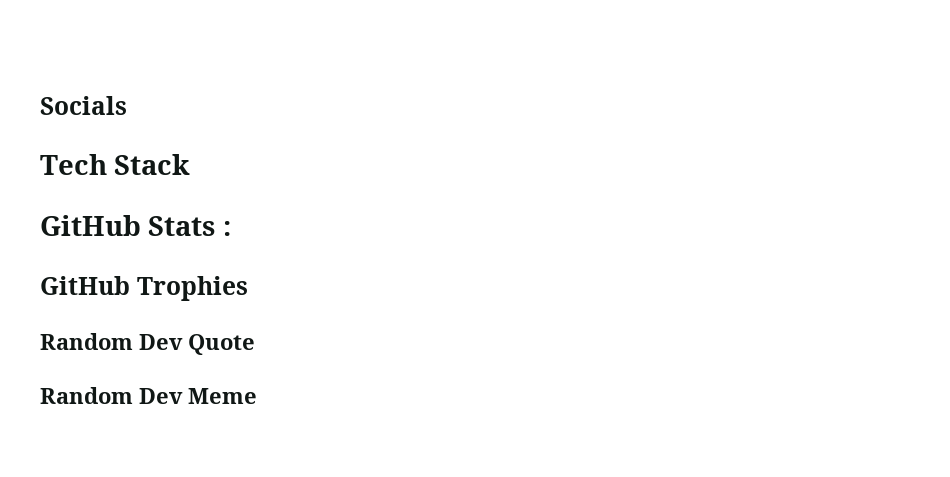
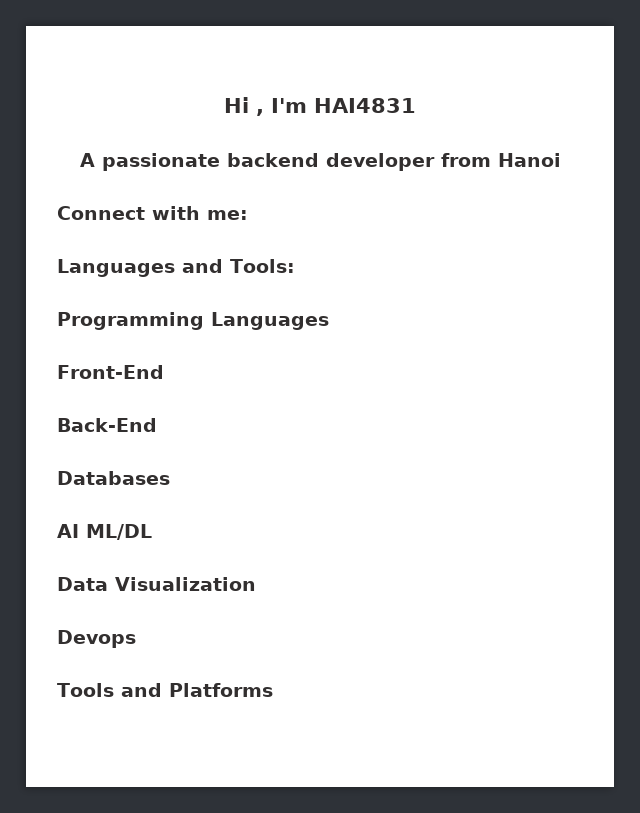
- Socials
- Tech Stack
- GitHub Stats :
- GitHub Trophies
- Random Dev Quote
- Random Dev Meme
+ Hi , I'm HAI4831
+ A passionate backend developer from Hanoi
+ Connect with me:
+ Languages and Tools:
+ Programming Languages
+ Front-End
+ Back-End
+ Databases
+ AI ML/DL
+ Data Visualization
+ Devops
+ Tools and Platforms

